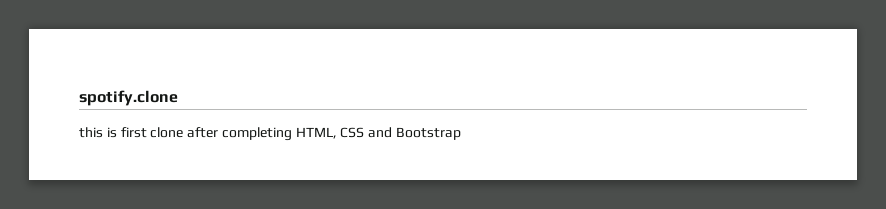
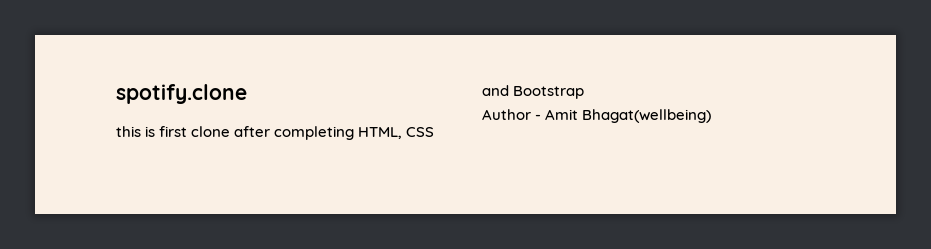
+ Author - Amit Bhagat(wellbeing)

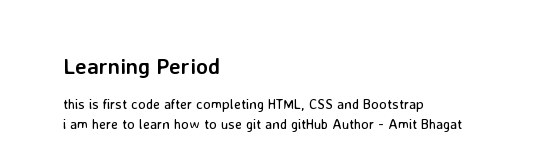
- spotify.clone
+ Learning Period
- this is first clone after completing HTML, CSS and Bootstrap
+ this is first code after completing HTML, CSS and Bootstrap
- Author - Amit Bhagat(wellbeing)
+ i am here to learn how to use git and gitHub Author - Amit Bhagat

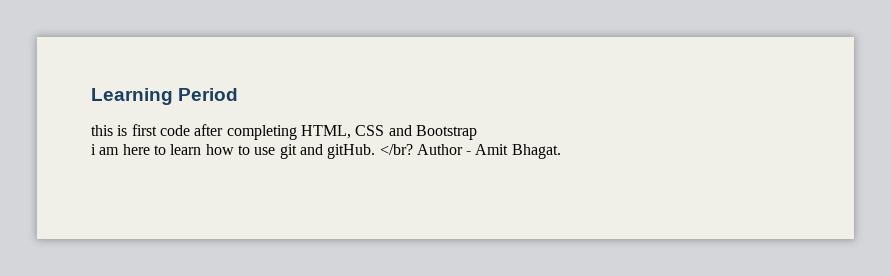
- i am here to learn how to use git and gitHub Author - Amit Bhagat
+ i am here to learn how to use git and gitHub. </br? Author - Amit Bhagat.

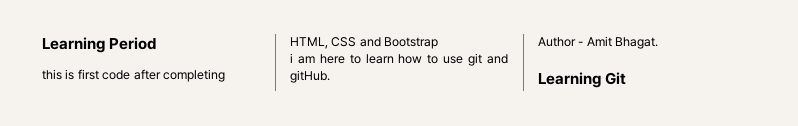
- i am here to learn how to use git and gitHub. </br? Author - Amit Bhagat.
+ i am here to learn how to use git and gitHub.
+ Author - Amit Bhagat.
+ Learning Git

